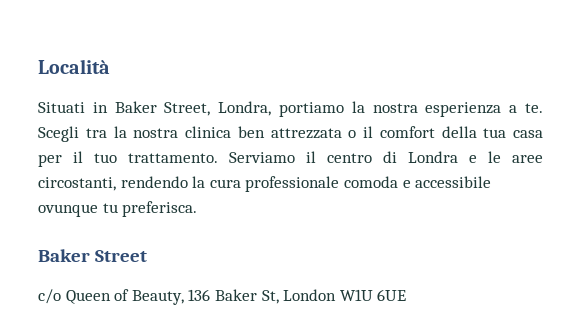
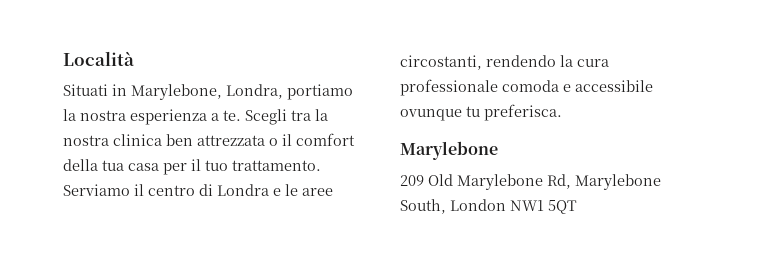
- Situati in Baker Street, Londra, portiamo la nostra esperienza a te.
+ Situati in Marylebone, Londra, portiamo la nostra esperienza a te.
  Serviamo il centro di Londra e le aree circostanti, rendendo la cura professionale comoda e accessibile ovunque tu preferisca.
- Baker Street
- c/o Queen of Beauty, 136 Baker St, London W1U 6UE
+ Marylebone
+ 209 Old Marylebone Rd, Marylebone South, London NW1 5QT

